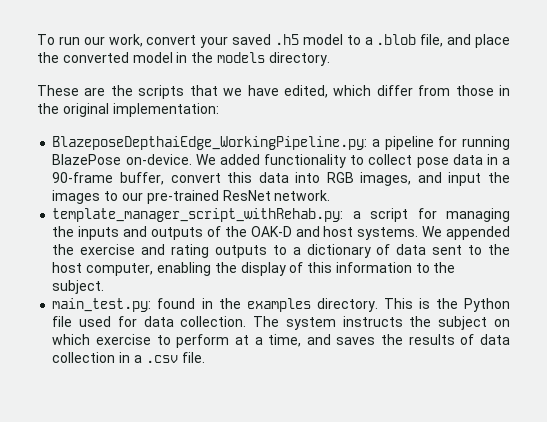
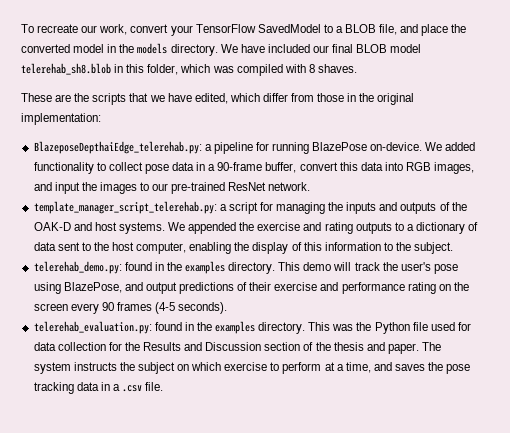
- To run our work, convert your saved .h5 model to a .blob file, and place the converted model in the models directory.
+ To recreate our work, convert your TensorFlow SavedModel to a BLOB file, and place the converted model in the models directory. We have included our final BLOB model telerehab_sh8.blob in this folder, which was compiled with 8 shaves.
- BlazeposeDepthaiEdge_WorkingPipeline.py: a pipeline for running BlazePose on-device.
+ BlazeposeDepthaiEdge_telerehab.py: a pipeline for running BlazePose on-device.
- template_manager_script_withRehab.py: a script for managing the inputs and outputs of the OAK-D and host systems.
+ template_manager_script_telerehab.py: a script for managing the inputs and outputs of the OAK-D and host systems.
- main_test.py: found in the examples directory. This is the Python file used for data collection.
+ telerehab_demo.py: found in the examples directory. This demo will track the user's pose using BlazePose, and output predictions of their exercise and performance rating on the screen every 90 frames (4-5 seconds).
+ telerehab_evaluation.py: found in the examples directory. This was the Python file used for data collection for the Results and Discussion section of the thesis and paper.
- The system instructs the subject on which exercise to perform at a time, and saves the results of data collection in a .csv file.
+ The system instructs the subject on which exercise to perform at a time, and saves the pose tracking data in a .csv file.

